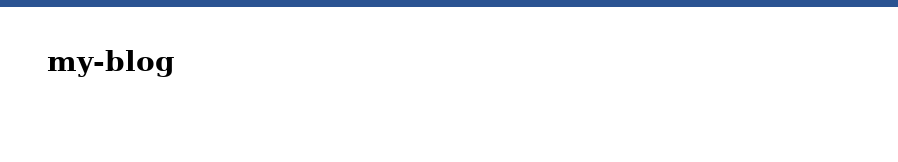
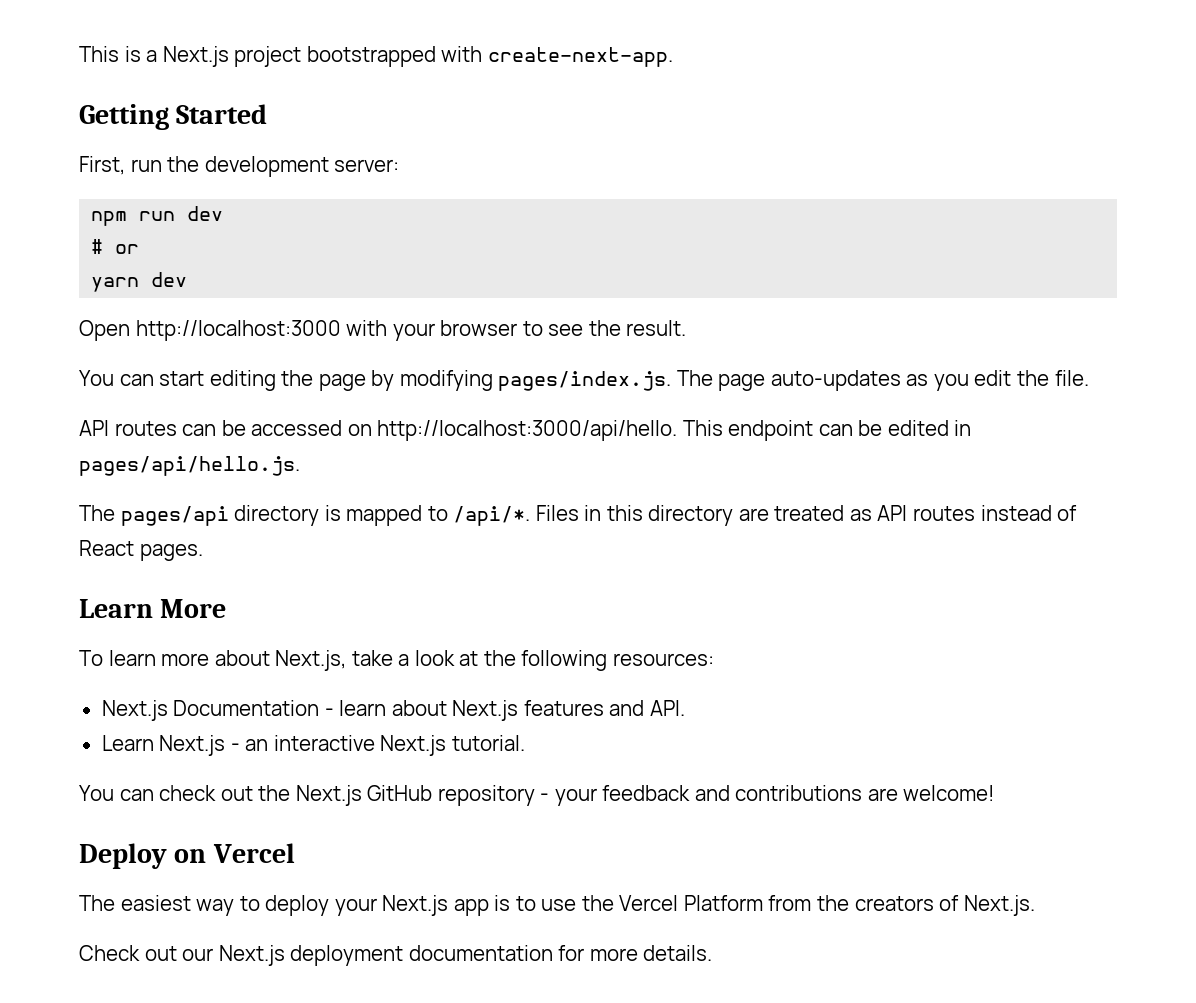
- my-blog
+ This is a Next.js project bootstrapped with create-next-app.
+ Getting Started
+ First, run the development server:
+ npm run dev
+ # or
+ yarn dev
+ Open http://localhost:3000 with your browser to see the result.
+ You can start editing the page by modifying pages/index.js. The page auto-updates as you edit the file.
+ API routes can be accessed on http://localhost:3000/api/hello. This endpoint can be edited in pages/api/hello.js.
+ The pages/api directory is mapped to /api/*. Files in this directory are treated as API routes instead of React pages.
+ Learn More
+ To learn more about Next.js, take a look at the following resources:
+ Next.js Documentation - learn about Next.js features and API.
+ Learn Next.js - an interactive Next.js tutorial.
+ You can check out the Next.js GitHub repository - your feedback and contributions are welcome!
+ Deploy on Vercel
+ The easiest way to deploy your Next.js app is to use the Vercel Platform from the creators of Next.js.
+ Check out our Next.js deployment documentation for more details.

